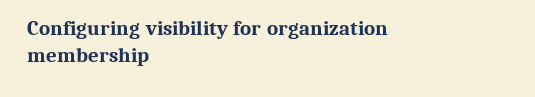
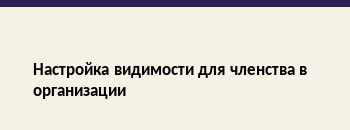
- Configuring visibility for organization membership
+ Настройка видимости для членства в организации

